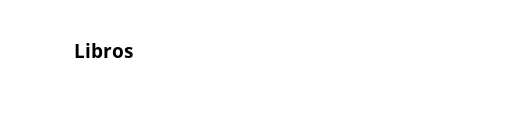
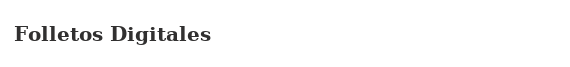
- Libros
+ Folletos Digitales

